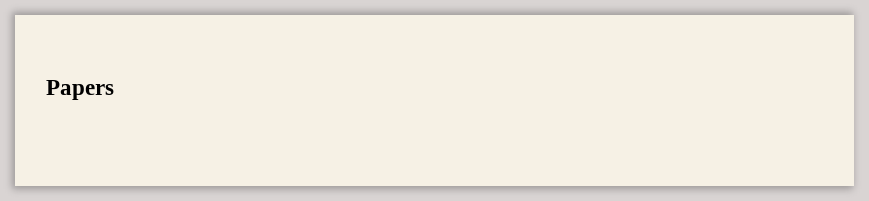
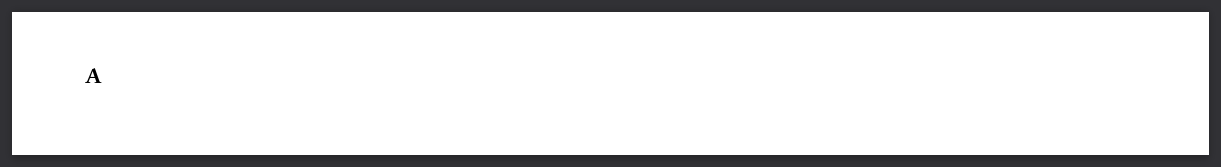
- Papers
+ A

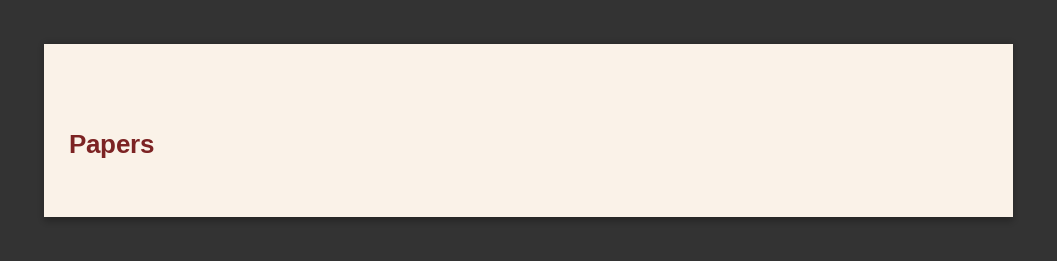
- A
+ Papers

